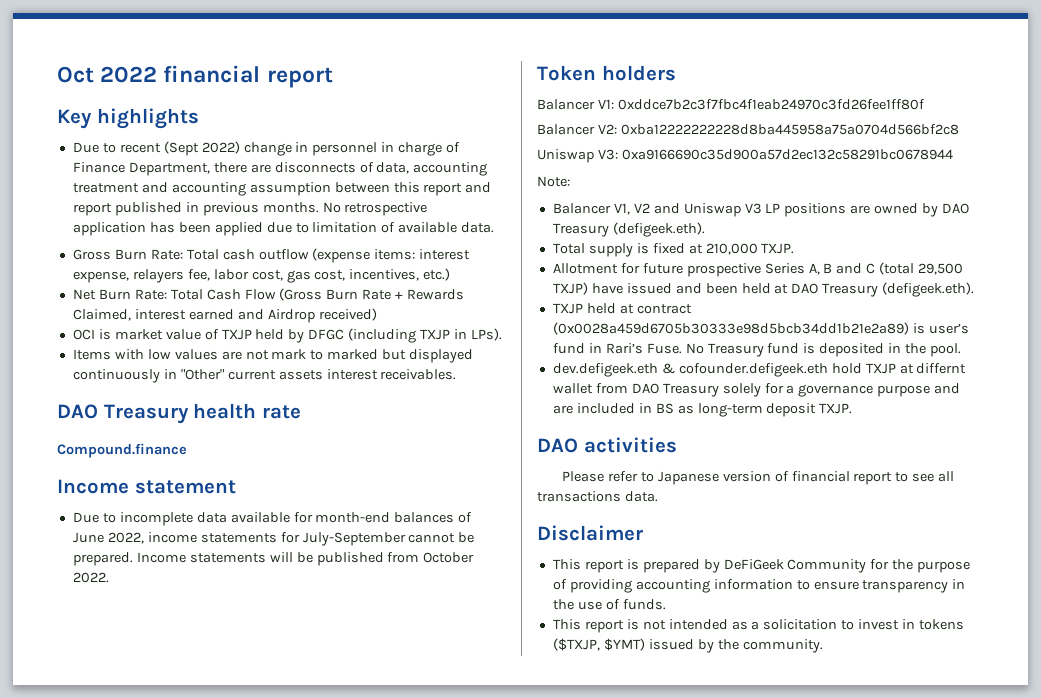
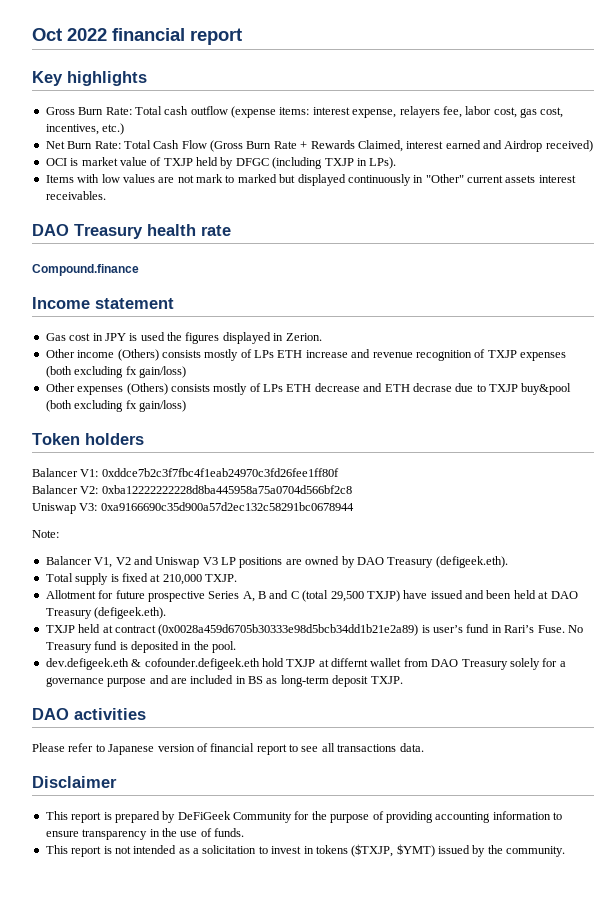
- Due to recent (Sept 2022) change in personnel in charge of Finance Department, there are disconnects of data, accounting treatment and accounting assumption between this report and report published in previous months. No retrospective application has been applied due to limitation of available data.
- Due to incomplete data available for month-end balances of June 2022, income statements for July-September cannot be prepared. Income statements will be published from October 2022.
+ Gas cost in JPY is used the figures displayed in Zerion.
+ Other income (Others) consists mostly of LPs ETH increase and revenue recognition of TXJP expenses (both excluding fx gain/loss)
+ Other expenses (Others) consists mostly of LPs ETH decrease and ETH decrase due to TXJP buy&pool (both excluding fx gain/loss)

